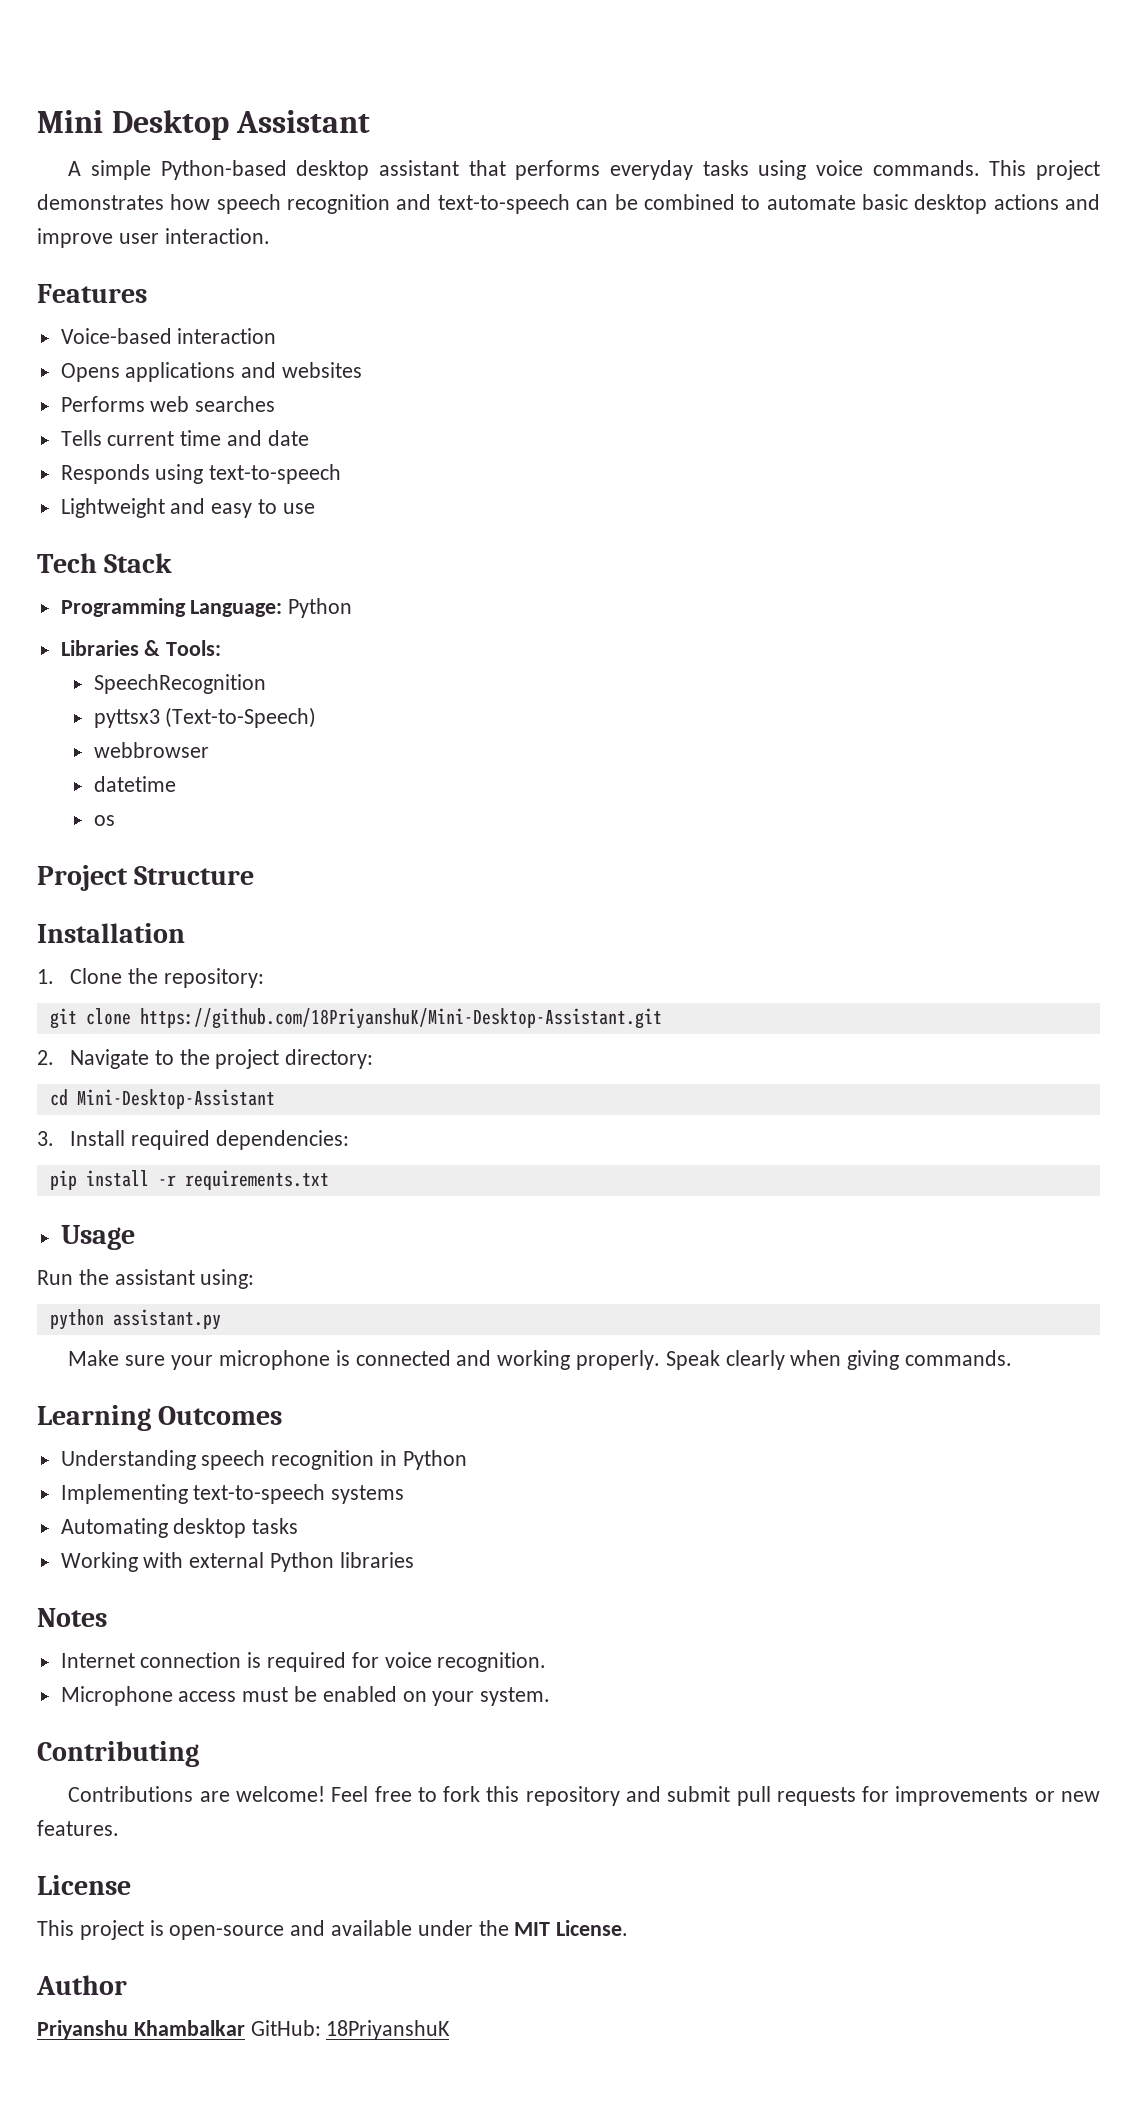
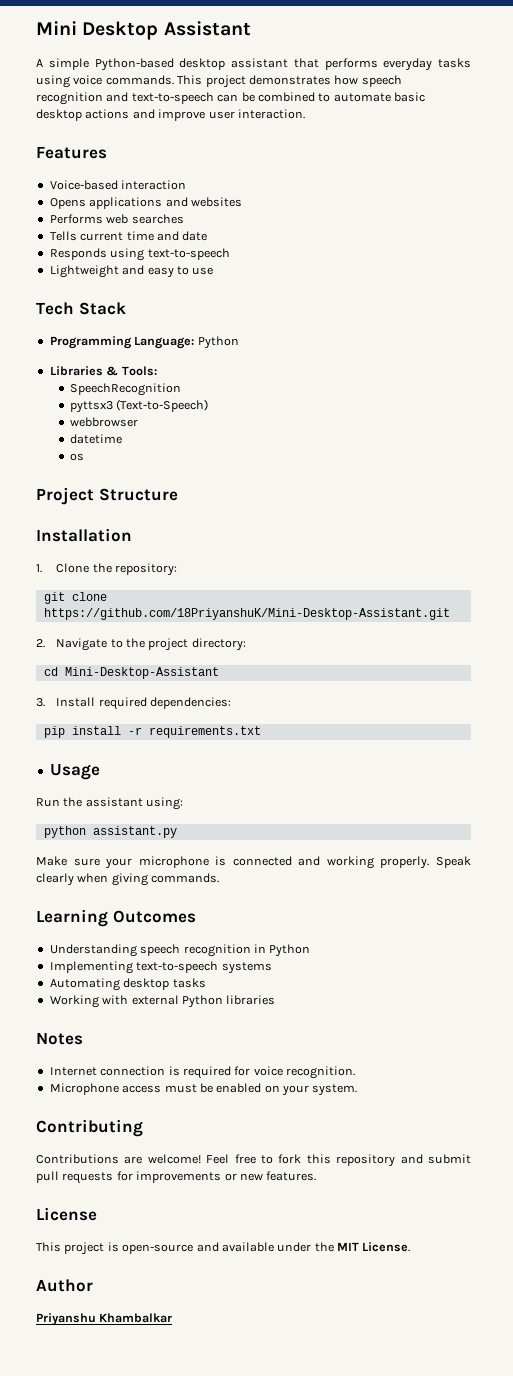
- Priyanshu Khambalkar GitHub: 18PriyanshuK
+ Priyanshu Khambalkar

